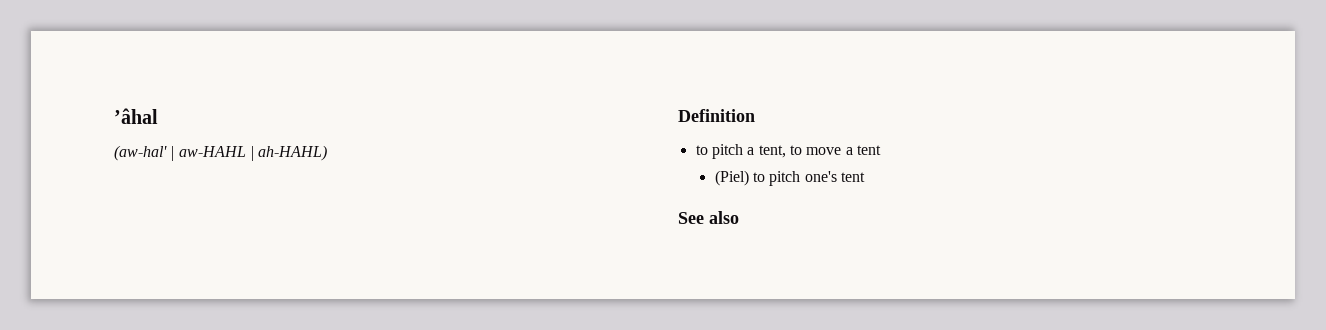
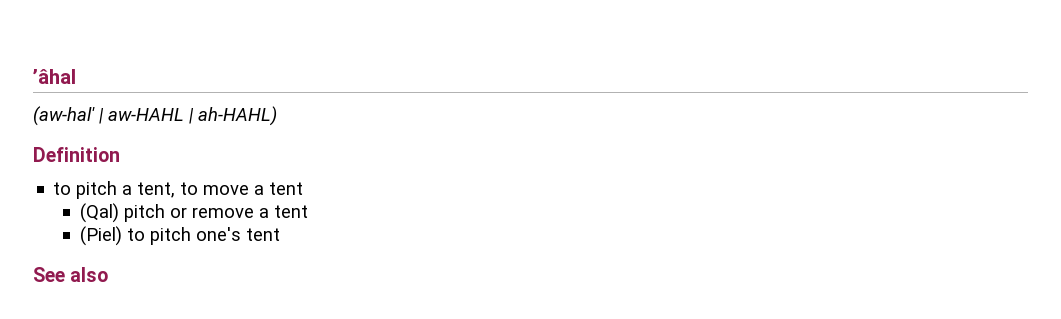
+ (Qal) pitch or remove a tent

